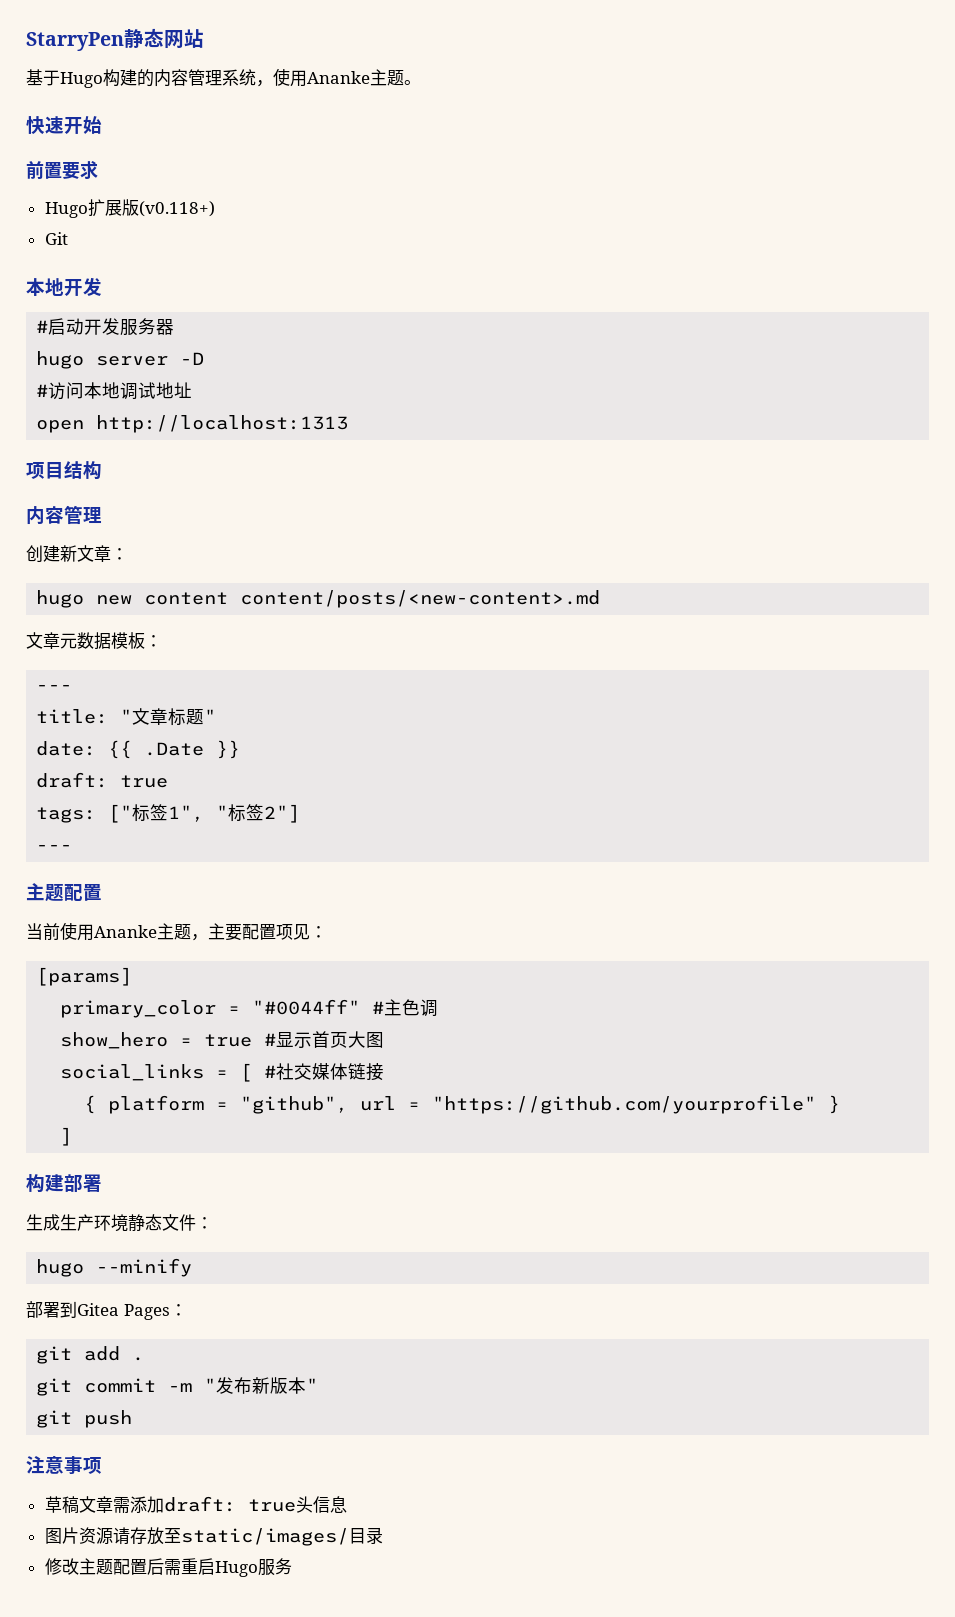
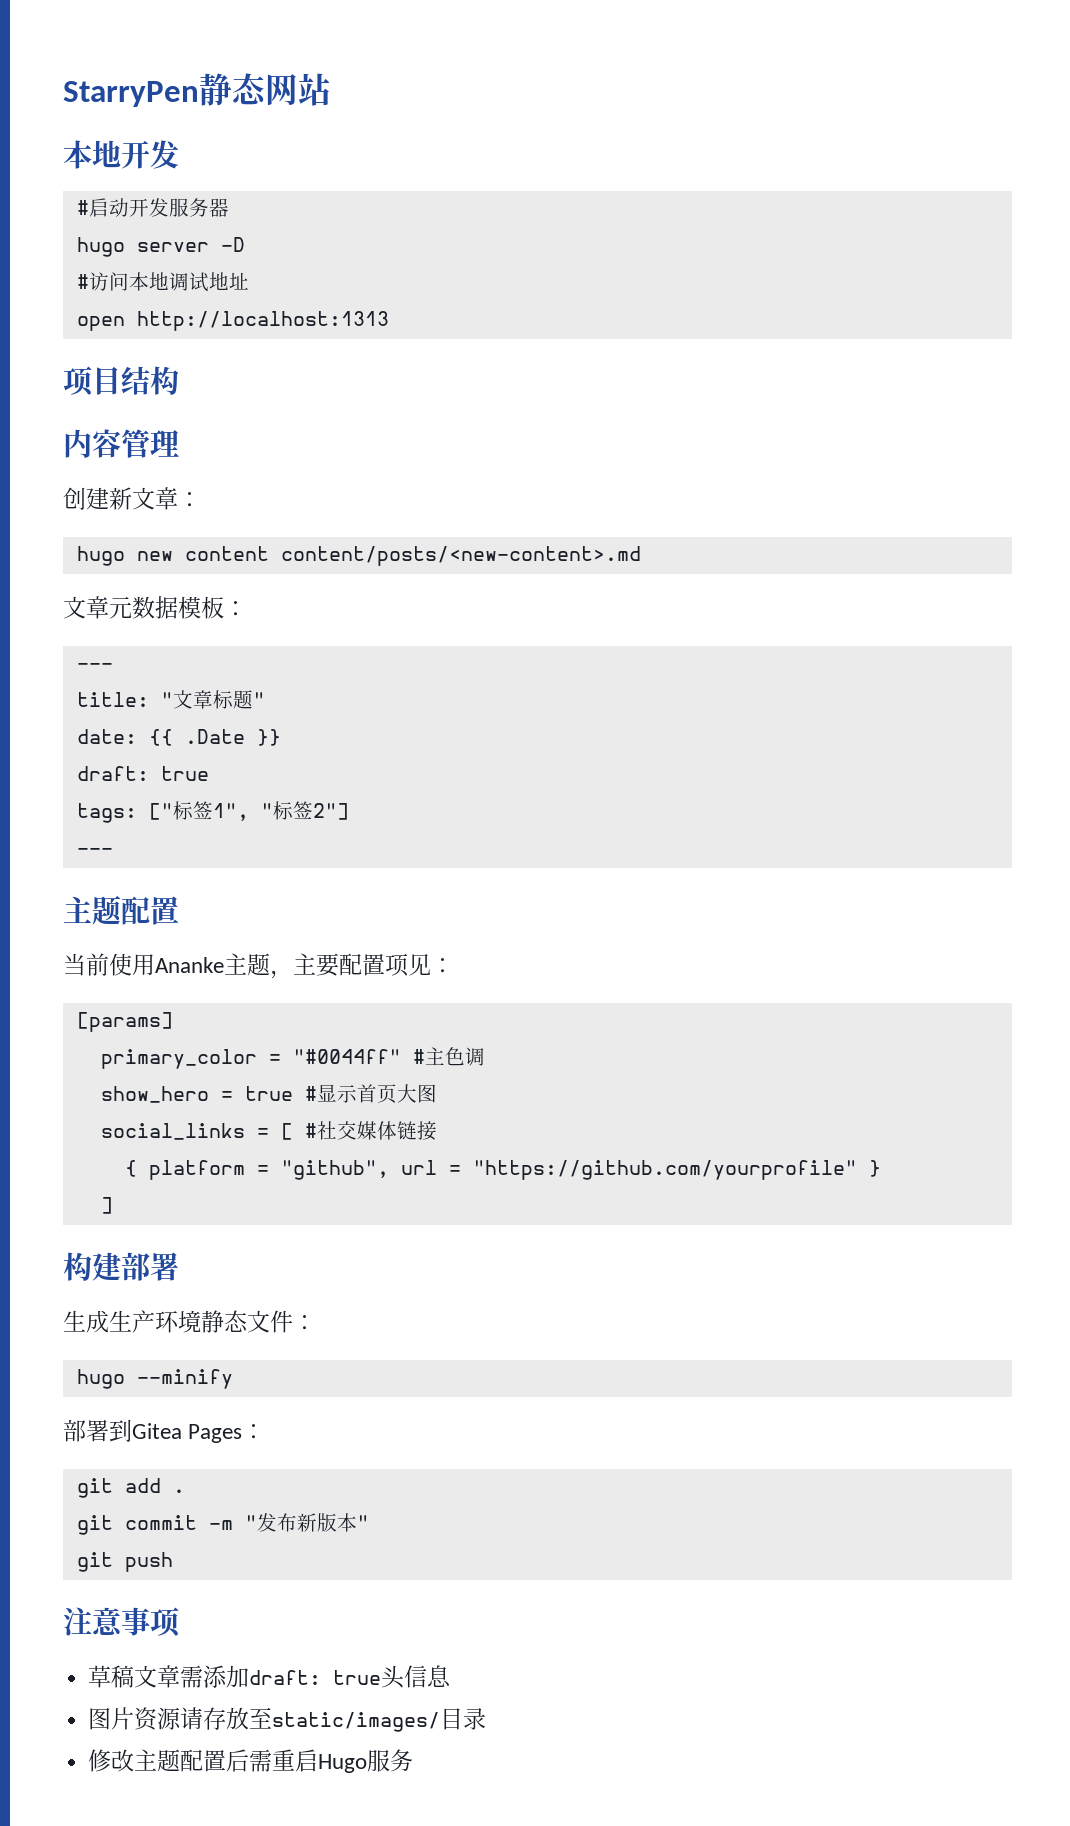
- 基于Hugo构建的内容管理系统，使用Ananke主题。
- 快速开始
- 前置要求
- Hugo扩展版(v0.118+)
- Git

